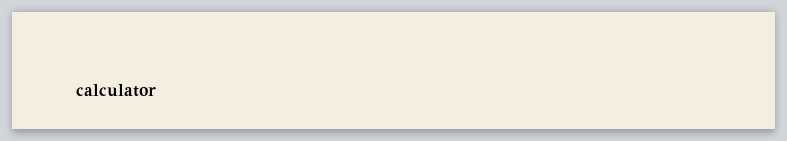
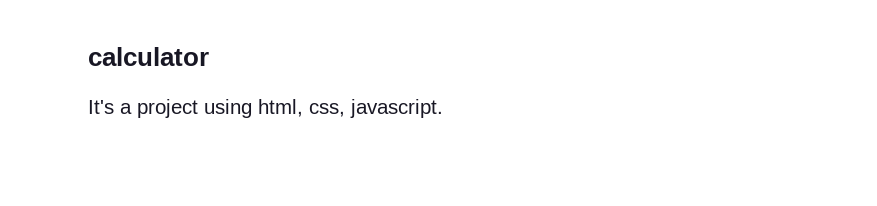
+ It's a project using html, css, javascript.

